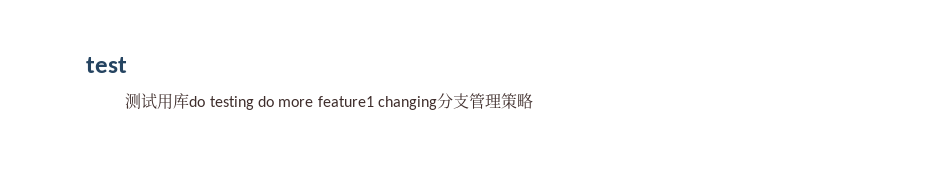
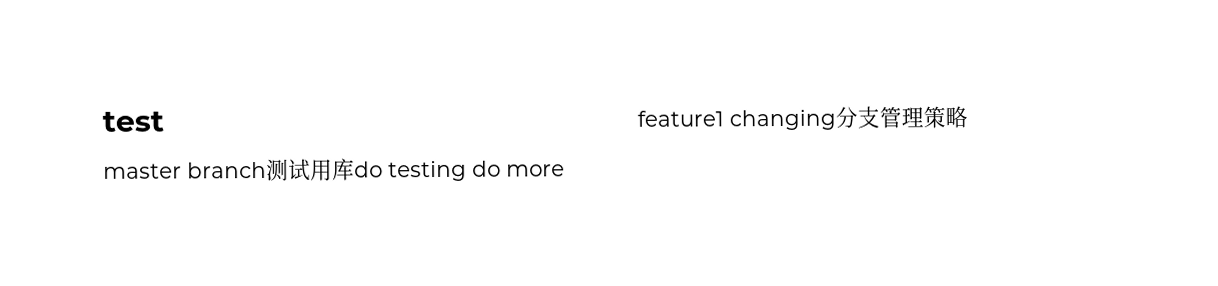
- 测试用库do testing do more feature1 changing分支管理策略
+ master branch测试用库do testing do more feature1 changing分支管理策略

